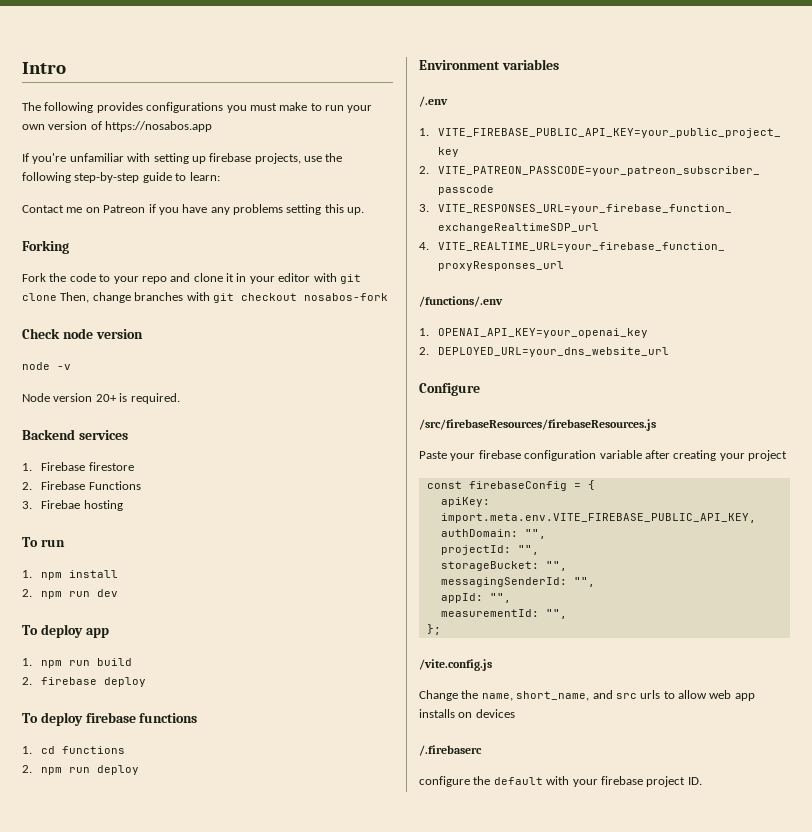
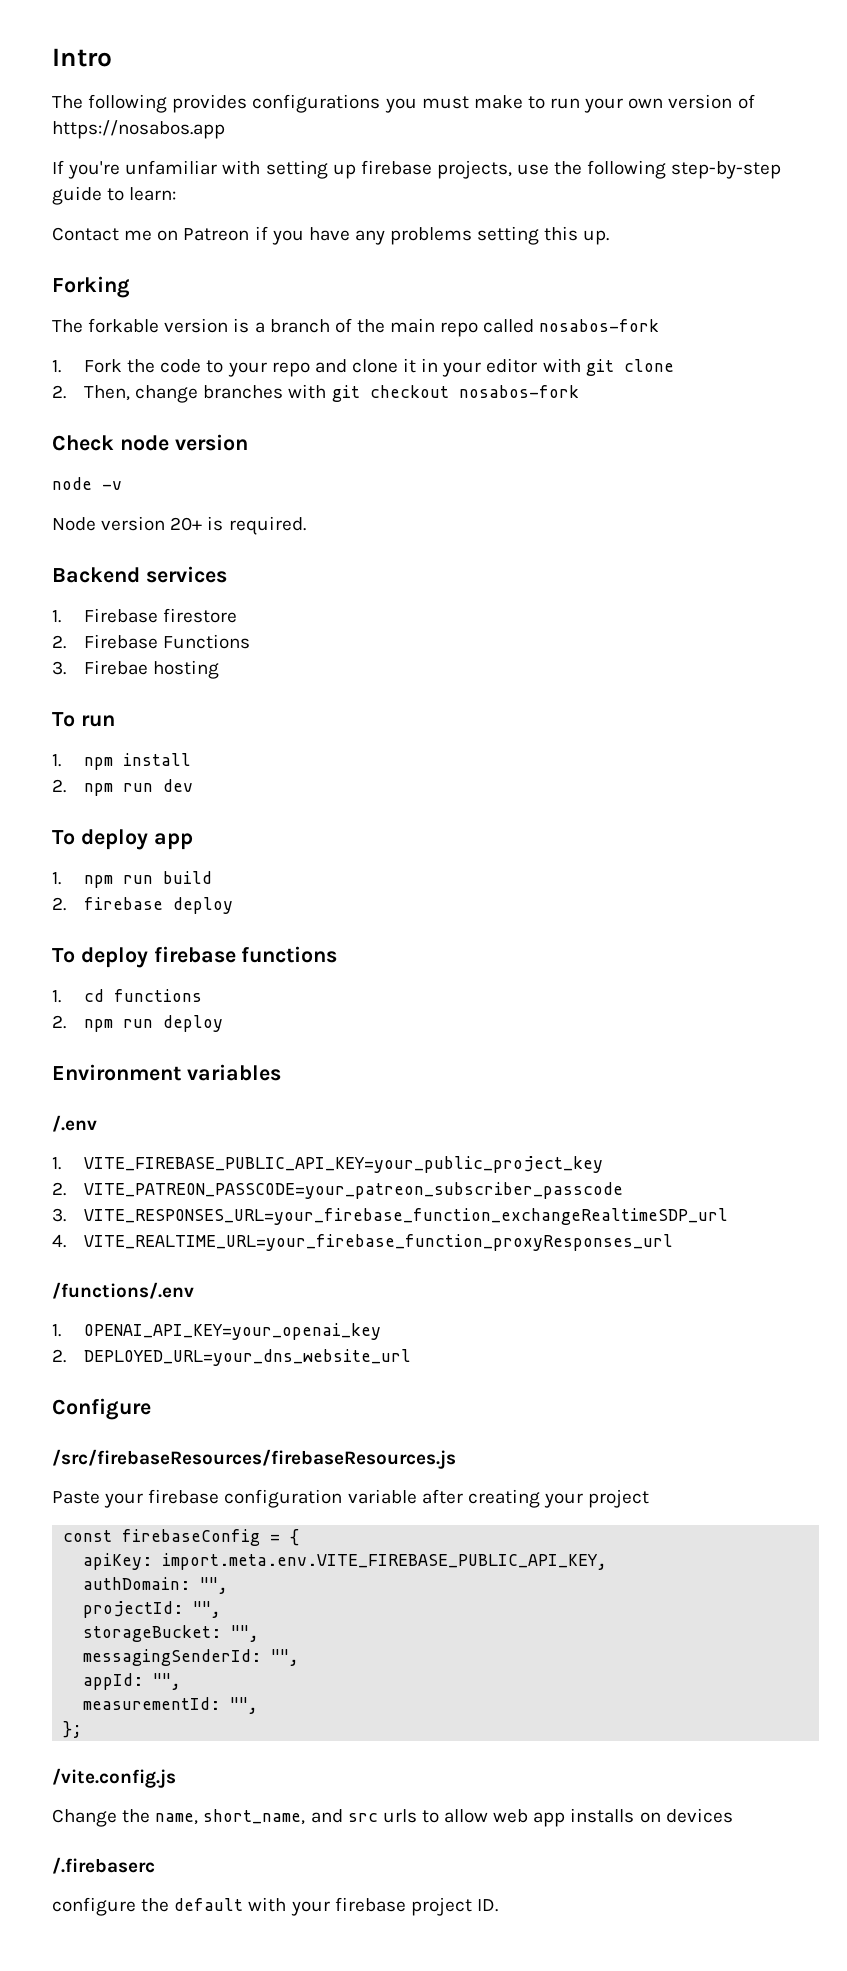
- Fork the code to your repo and clone it in your editor with git clone Then, change branches with git checkout nosabos-fork
+ The forkable version is a branch of the main repo called nosabos-fork
+ 1. Fork the code to your repo and clone it in your editor with git clone
+ 2. Then, change branches with git checkout nosabos-fork

